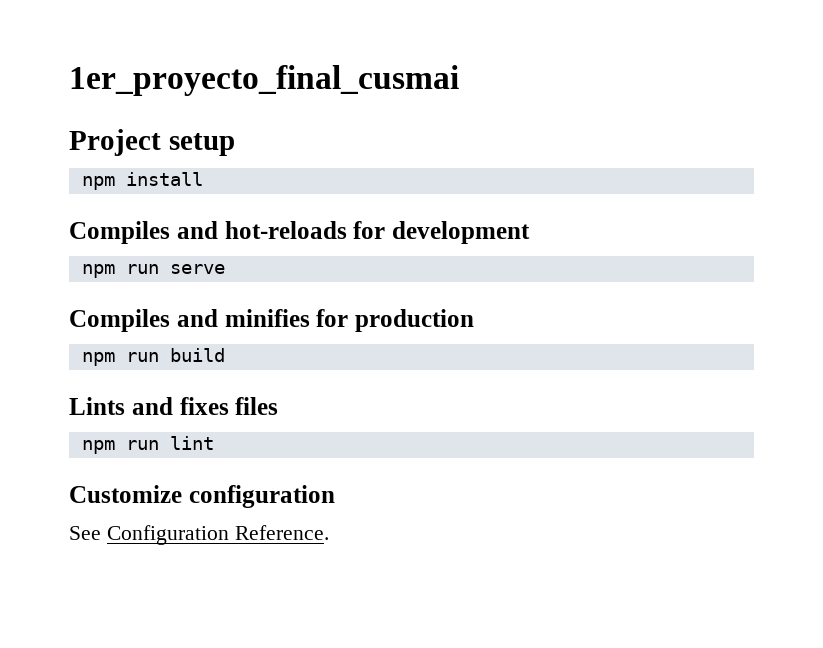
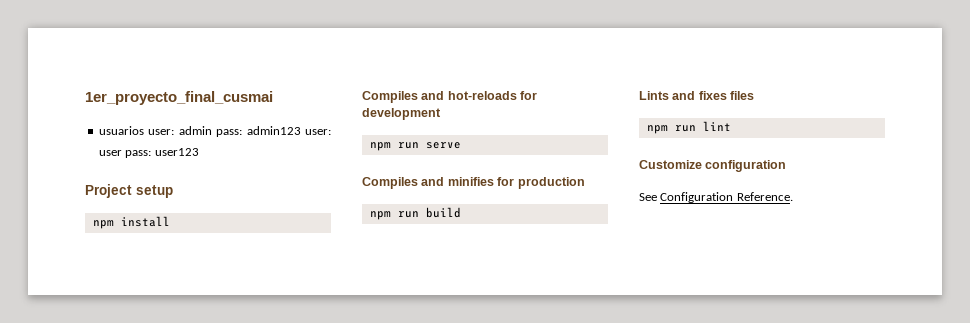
+ usuarios user: admin pass: admin123 user: user pass: user123

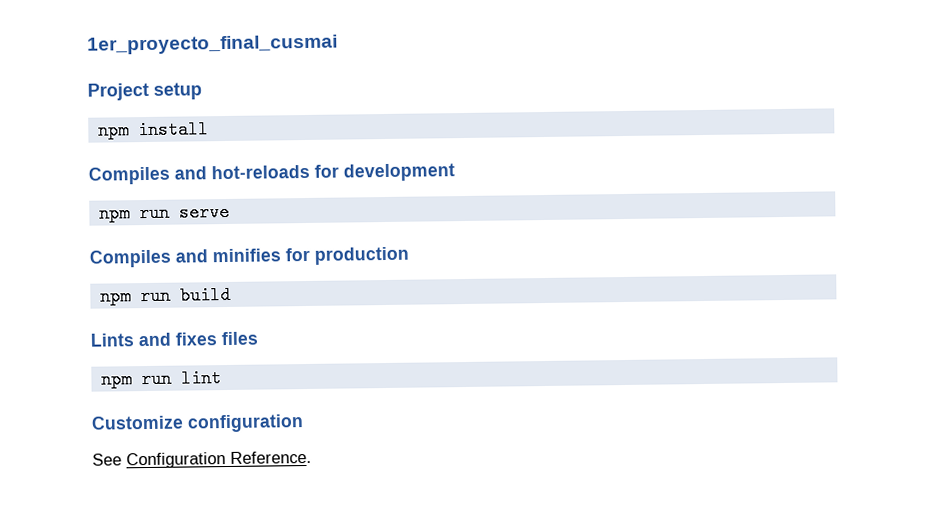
- usuarios user: admin pass: admin123 user: user pass: user123

